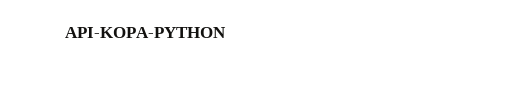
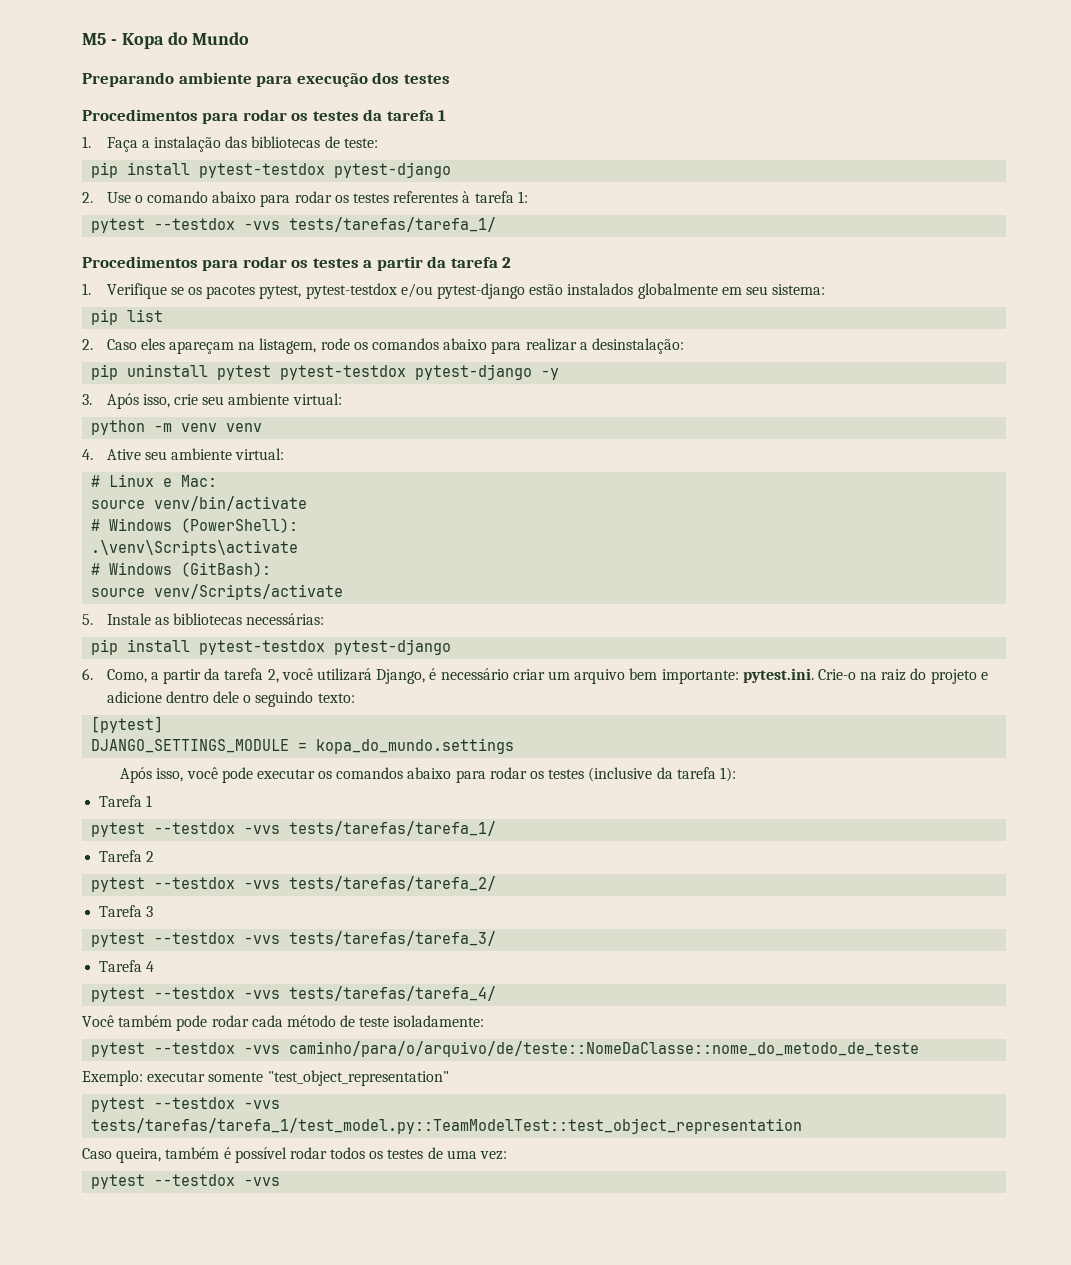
- API-KOPA-PYTHON
+ M5 - Kopa do Mundo
+ Preparando ambiente para execução dos testes
+ Procedimentos para rodar os testes da tarefa 1
+ 1. Faça a instalação das bibliotecas de teste:
+ pip install pytest-testdox pytest-django
+ 2. Use o comando abaixo para rodar os testes referentes à tarefa 1:
+ pytest --testdox -vvs tests/tarefas/tarefa_1/
+ Procedimentos para rodar os testes a partir da tarefa 2
+ 1. Verifique se os pacotes pytest, pytest-testdox e/ou pytest-django estão instalados globalmente em seu sistema:
+ pip list
+ 2. Caso eles apareçam na listagem, rode os comandos abaixo para realizar a desinstalação:
+ pip uninstall pytest pytest-testdox pytest-django -y
+ 3. Após isso, crie seu ambiente virtual:
+ python -m venv venv
+ 4. Ative seu ambiente virtual:
+ # Linux e Mac:
+ source venv/bin/activate
+ # Windows (PowerShell):
+ .\venv\Scripts\activate
+ # Windows (GitBash):
+ source venv/Scripts/activate
+ 5. Instale as bibliotecas necessárias:
+ pip install pytest-testdox pytest-django
+ 6. Como, a partir da tarefa 2, você utilizará Django, é necessário criar um arquivo bem importante: pytest.ini. Crie-o na raiz do projeto e adicione dentro dele o seguindo texto:
+ [pytest]
+ DJANGO_SETTINGS_MODULE = kopa_do_mundo.settings
+ Após isso, você pode executar os comandos abaixo para rodar os testes (inclusive da tarefa 1):
+ Tarefa 1
+ pytest --testdox -vvs tests/tarefas/tarefa_1/
+ Tarefa 2
+ pytest --testdox -vvs tests/tarefas/tarefa_2/
+ Tarefa 3
+ pytest --testdox -vvs tests/tarefas/tarefa_3/
+ Tarefa 4
+ pytest --testdox -vvs tests/tarefas/tarefa_4/
+ Você também pode rodar cada método de teste isoladamente:
+ pytest --testdox -vvs caminho/para/o/arquivo/de/teste::NomeDaClasse::nome_do_metodo_de_teste
+ Exemplo: executar somente "test_object_representation"
+ pytest --testdox -vvs tests/tarefas/tarefa_1/test_model.py::TeamModelTest::test_object_representation
+ Caso queira, também é possível rodar todos os testes de uma vez:
+ pytest --testdox -vvs

